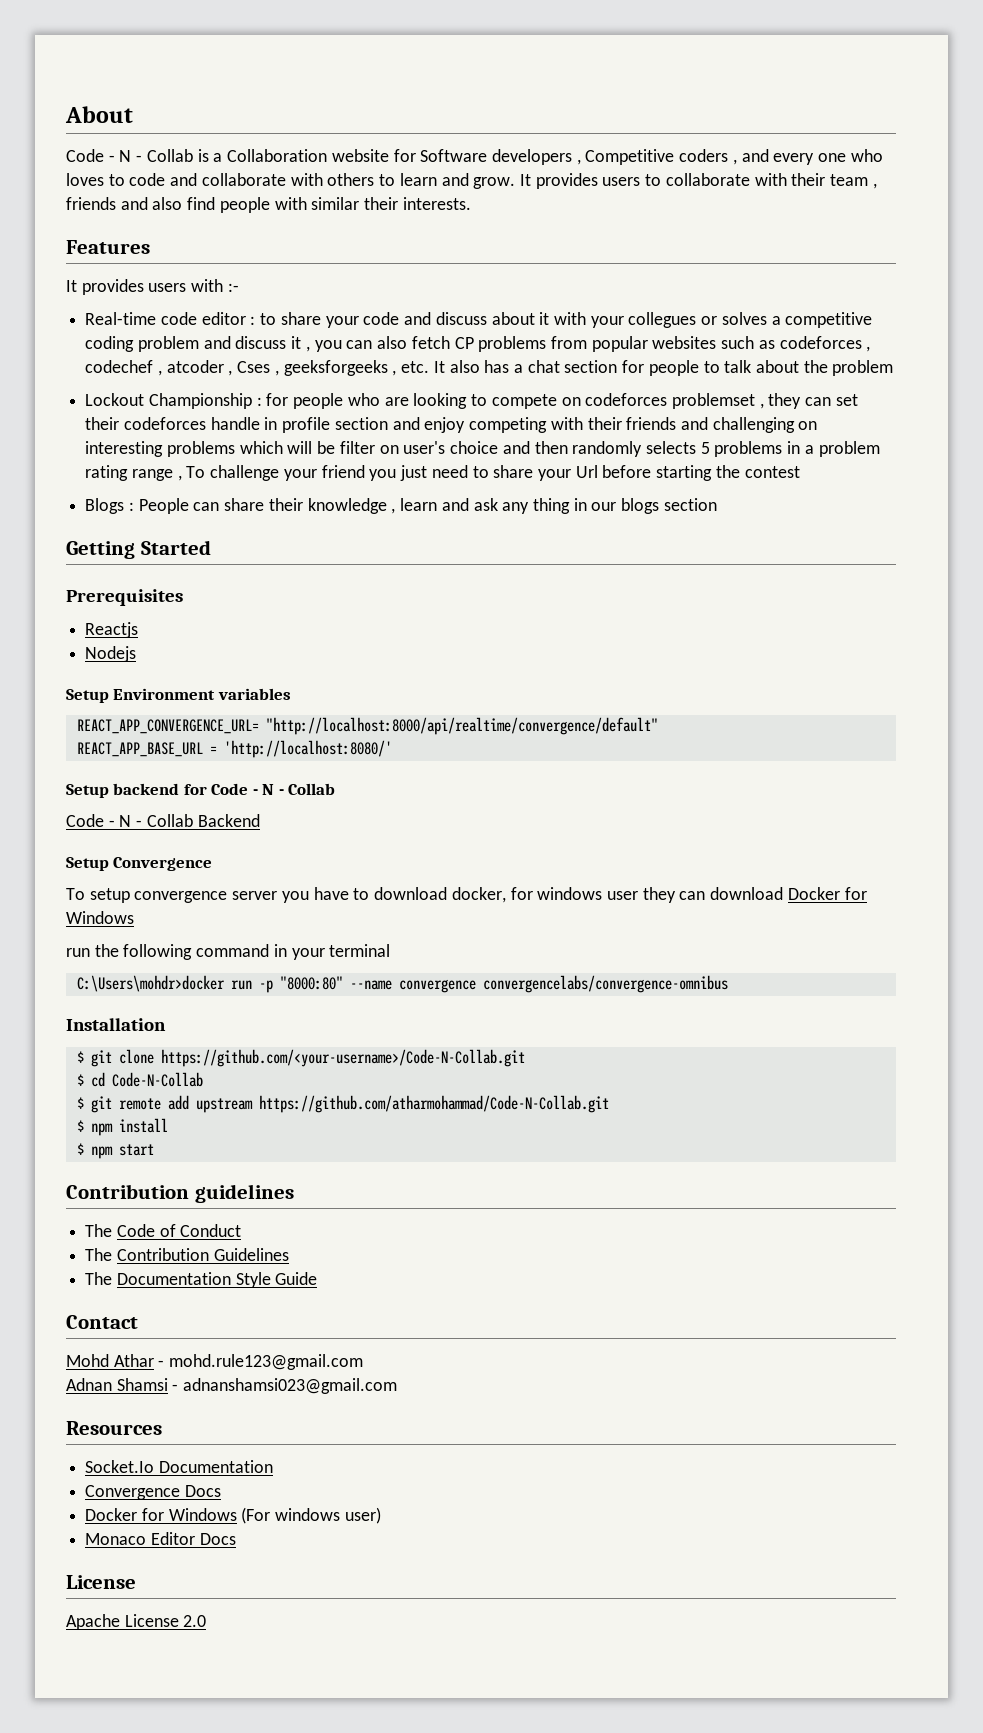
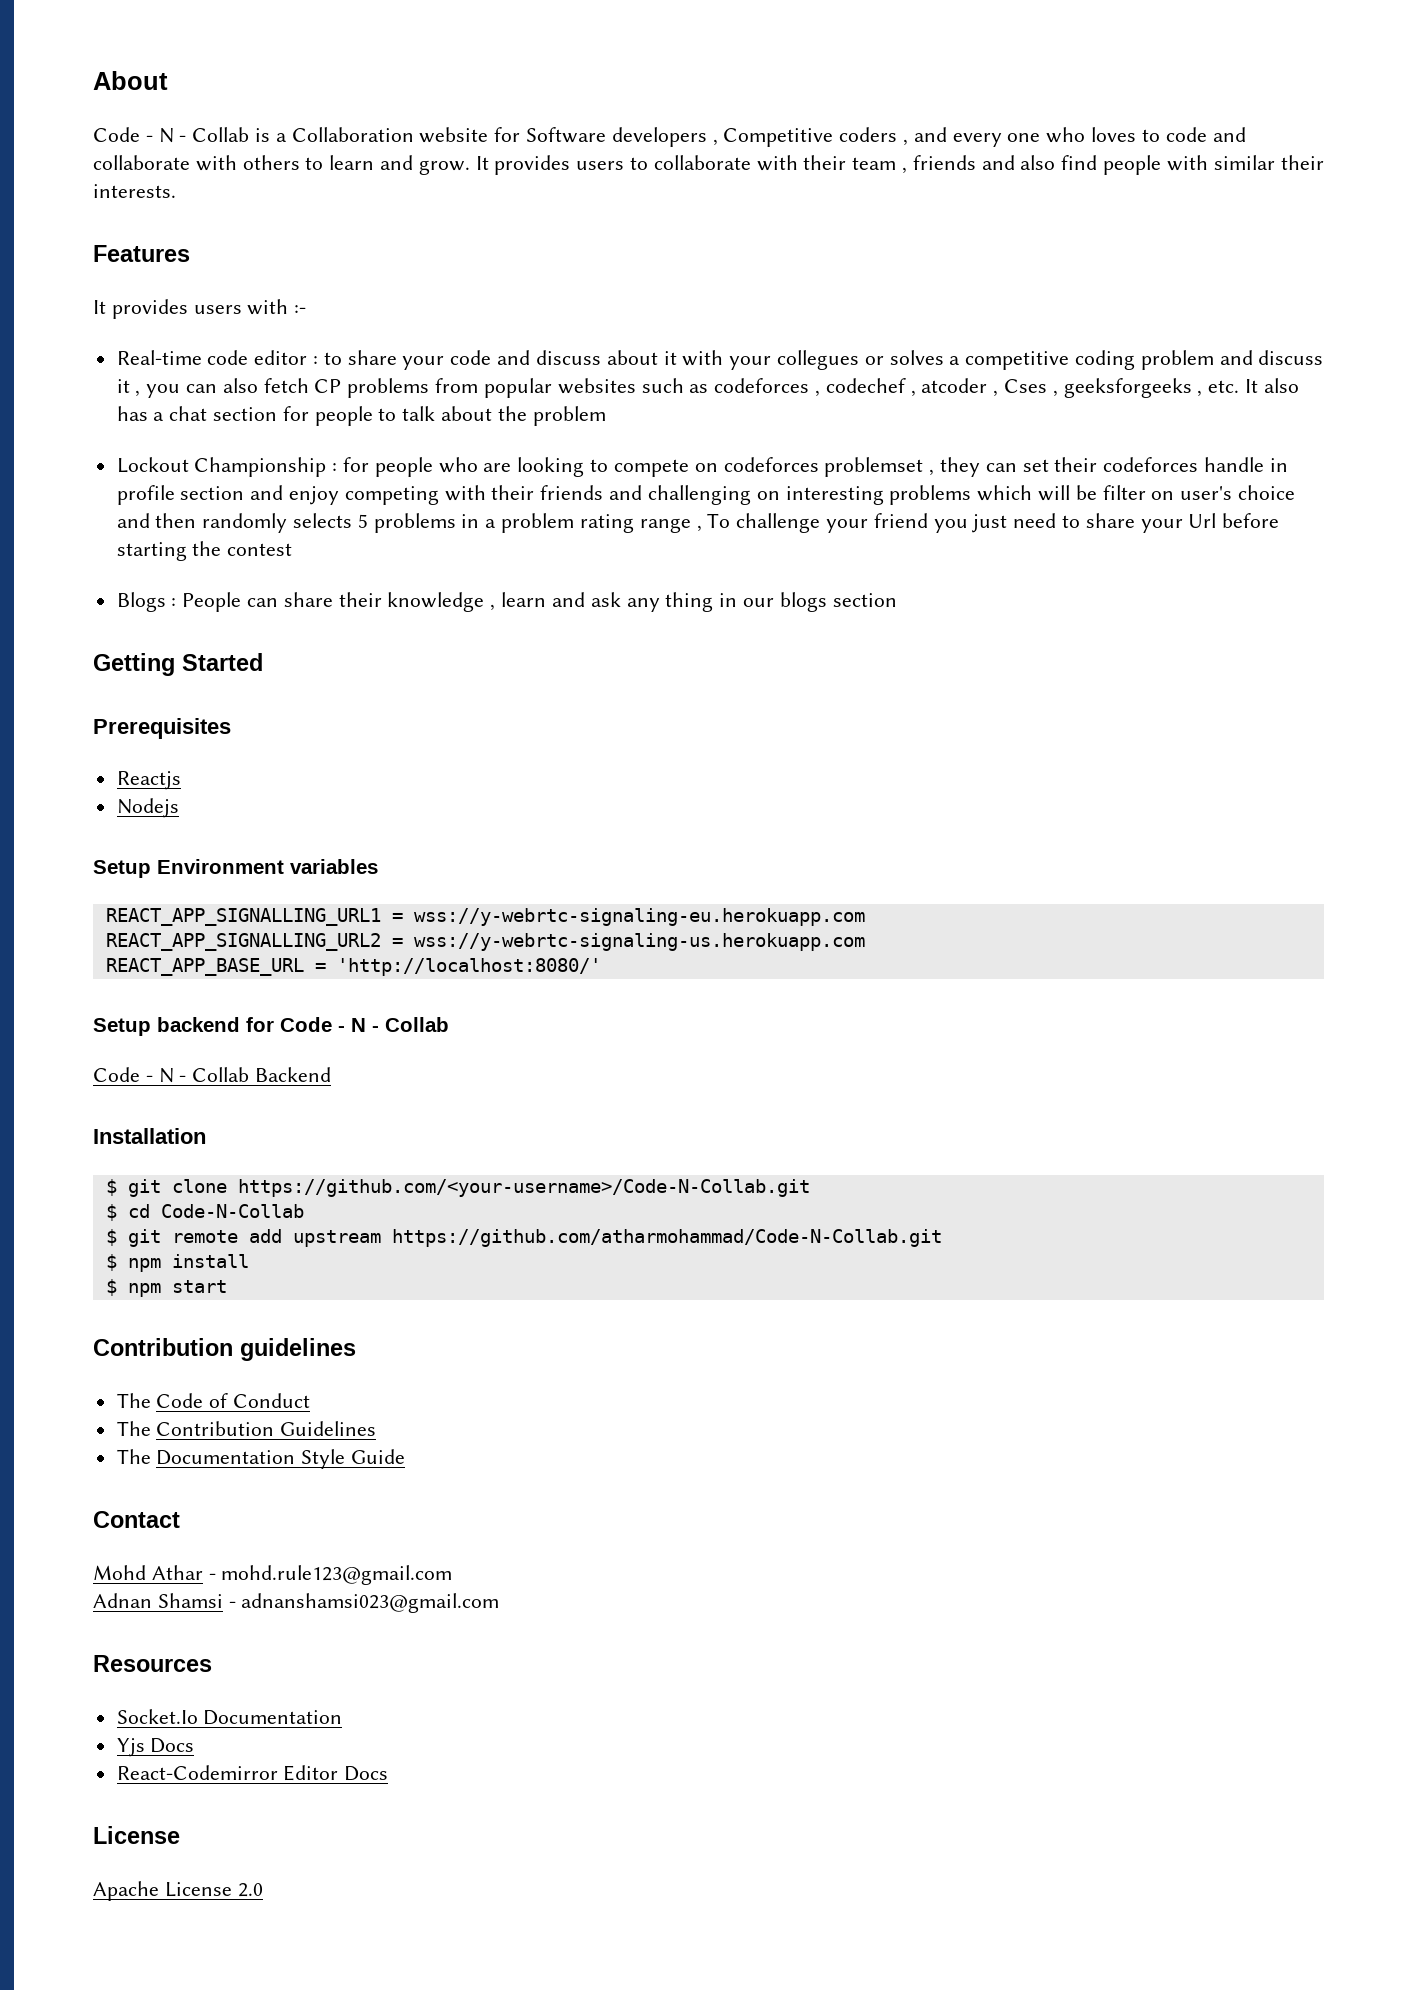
- REACT_APP_CONVERGENCE_URL= "http://localhost:8000/api/realtime/convergence/default"
+ REACT_APP_SIGNALLING_URL1 = wss://y-webrtc-signaling-eu.herokuapp.com
+ REACT_APP_SIGNALLING_URL2 = wss://y-webrtc-signaling-us.herokuapp.com
- Setup Convergence
- To setup convergence server you have to download docker, for windows user they can download Docker for Windows
- run the following command in your terminal
- C:\Users\mohdr>docker run -p "8000:80" --name convergence convergencelabs/convergence-omnibus
- Convergence Docs
- Docker for Windows (For windows user)
- Monaco Editor Docs
+ Yjs Docs
+ React-Codemirror Editor Docs

